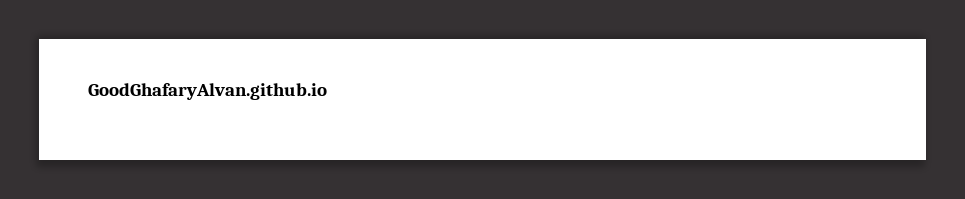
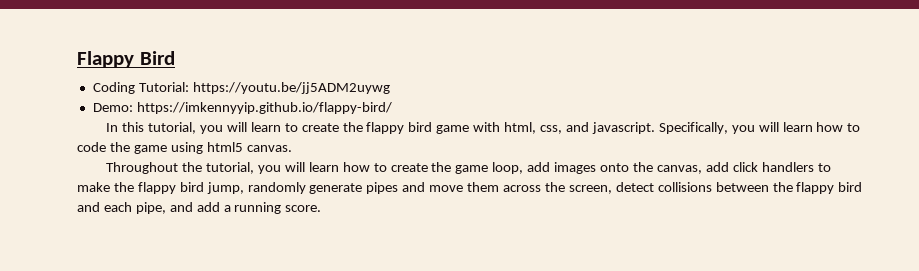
- GoodGhafaryAlvan.github.io
+ Flappy Bird
+ Coding Tutorial: https://youtu.be/jj5ADM2uywg
+ Demo: https://imkennyyip.github.io/flappy-bird/
+ In this tutorial, you will learn to create the flappy bird game with html, css, and javascript. Specifically, you will learn how to code the game using html5 canvas.
+ Throughout the tutorial, you will learn how to create the game loop, add images onto the canvas, add click handlers to make the flappy bird jump, randomly generate pipes and move them across the screen, detect collisions between the flappy bird and each pipe, and add a running score.

